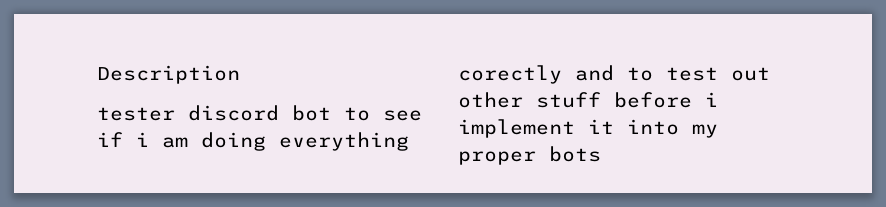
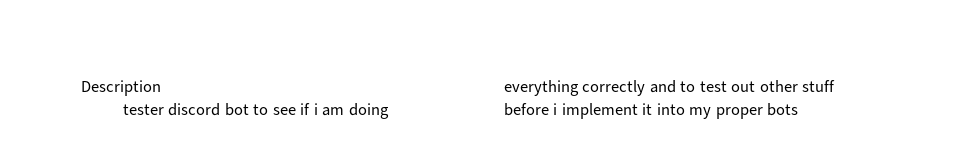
- tester discord bot to see if i am doing everything corectly and to test out other stuff before i implement it into my proper bots
+ tester discord bot to see if i am doing everything correctly and to test out other stuff before i implement it into my proper bots

